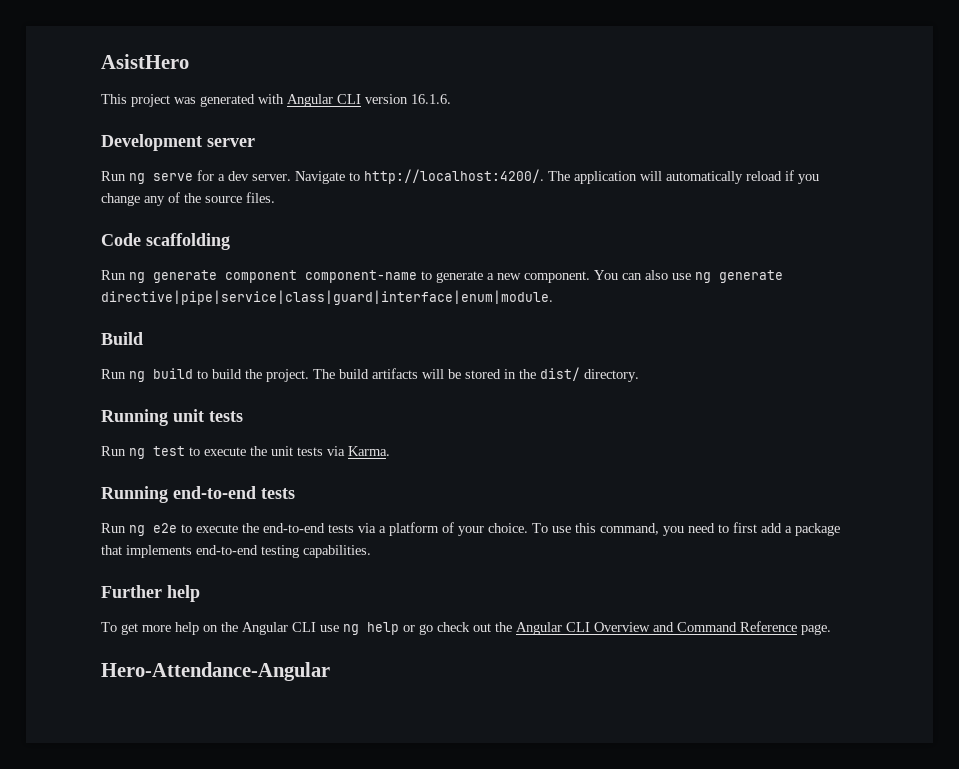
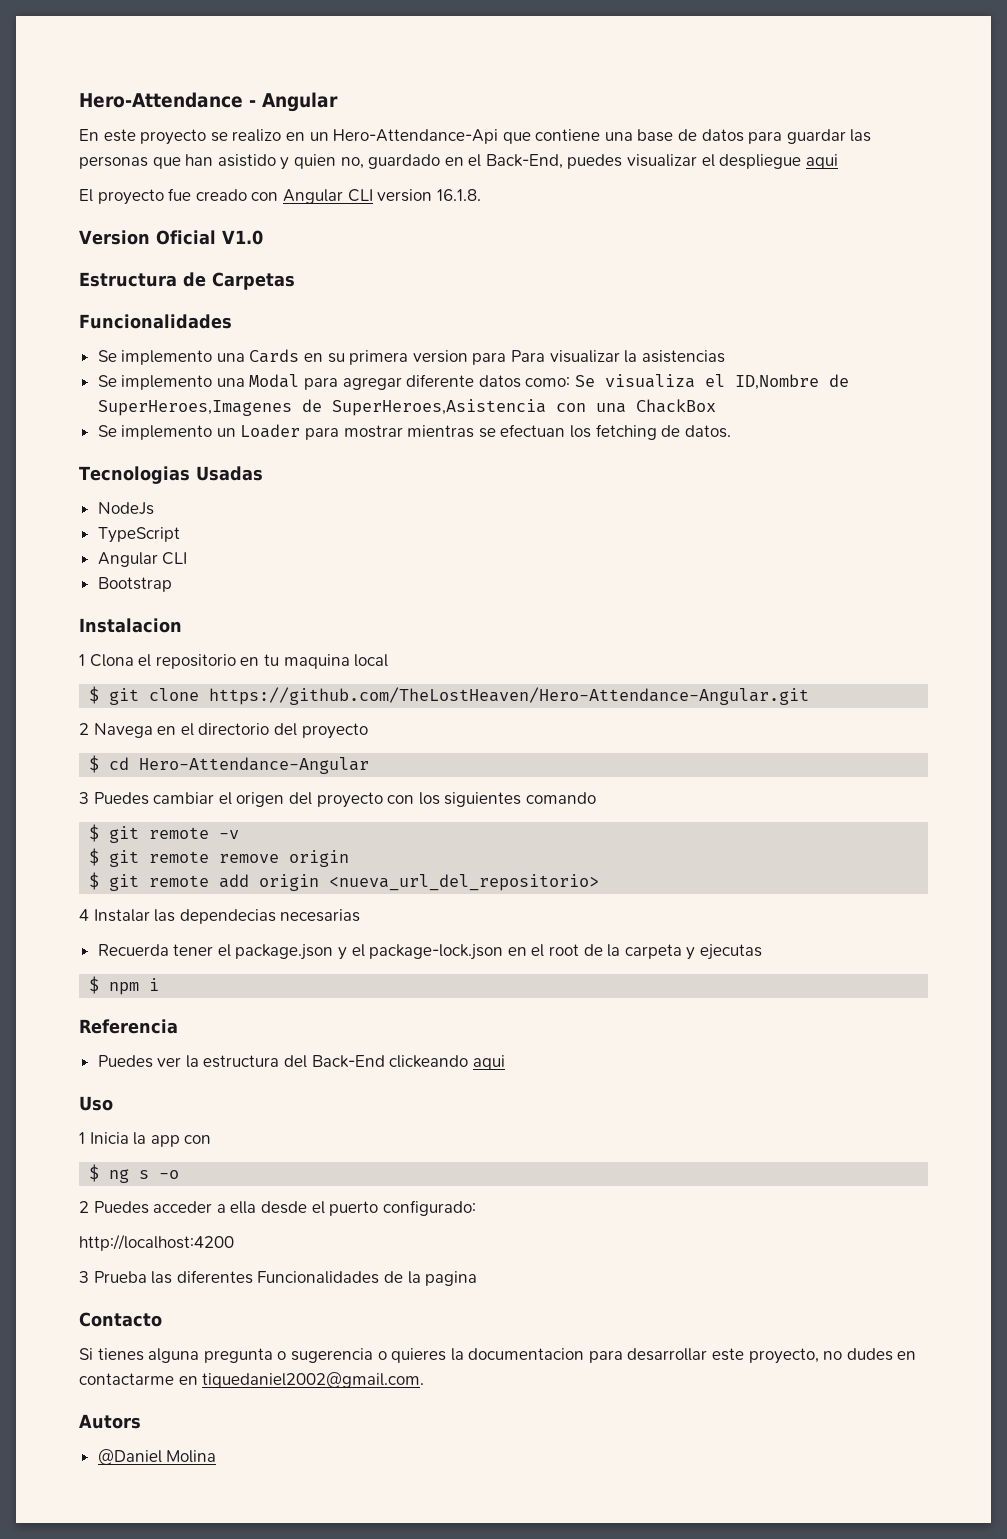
- AsistHero
- This project was generated with Angular CLI version 16.1.6.
- Development server
- Run ng serve for a dev server. Navigate to http://localhost:4200/. The application will automatically reload if you change any of the source files.
- Code scaffolding
- Run ng generate component component-name to generate a new component. You can also use ng generate directive|pipe|service|class|guard|interface|enum|module.
- Build
- Run ng build to build the project. The build artifacts will be stored in the dist/ directory.
- Running unit tests
- Run ng test to execute the unit tests via Karma.
- Running end-to-end tests
- Run ng e2e to execute the end-to-end tests via a platform of your choice. To use this command, you need to first add a package that implements end-to-end testing capabilities.
- Further help
- To get more help on the Angular CLI use ng help or go check out the Angular CLI Overview and Command Reference page.
- Hero-Attendance-Angular
+ Hero-Attendance - Angular
+ En este proyecto se realizo en un Hero-Attendance-Api que contiene una base de datos para guardar las personas que han asistido y quien no, guardado en el Back-End, puedes visualizar el despliegue aqui
+ El proyecto fue creado con Angular CLI version 16.1.8.
+ Version Oficial V1.0
+ Estructura de Carpetas
+ Funcionalidades
+ Se implemento una Cards en su primera version para Para visualizar la asistencias
+ Se implemento una Modal para agregar diferente datos como: Se visualiza el ID,Nombre de SuperHeroes,Imagenes de SuperHeroes,Asistencia con una ChackBox
+ Se implemento un Loader para mostrar mientras se efectuan los fetching de datos.
+ Tecnologias Usadas
+ NodeJs
+ TypeScript
+ Angular CLI
+ Bootstrap
+ Instalacion
+ 1 Clona el repositorio en tu maquina local
+ $ git clone https://github.com/TheLostHeaven/Hero-Attendance-Angular.git
+ 2 Navega en el directorio del proyecto
+ $ cd Hero-Attendance-Angular
+ 3 Puedes cambiar el origen del proyecto con los siguientes comando
+ $ git remote -v
+ $ git remote remove origin
+ $ git remote add origin <nueva_url_del_repositorio>
+ 4 Instalar las dependecias necesarias
+ Recuerda tener el package.json y el package-lock.json en el root de la carpeta y ejecutas
+ $ npm i
+ Referencia
+ Puedes ver la estructura del Back-End clickeando aqui
+ Uso
+ 1 Inicia la app con
+ $ ng s -o
+ 2 Puedes acceder a ella desde el puerto configurado:
+ http://localhost:4200
+ 3 Prueba las diferentes Funcionalidades de la pagina
+ Contacto
+ Si tienes alguna pregunta o sugerencia o quieres la documentacion para desarrollar este proyecto, no dudes en contactarme en tiquedaniel2002@gmail.com.
+ Autors
+ @Daniel Molina

